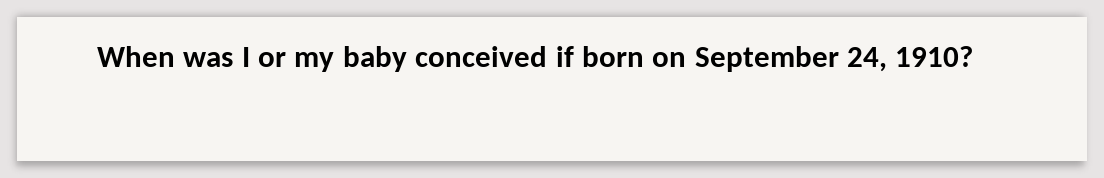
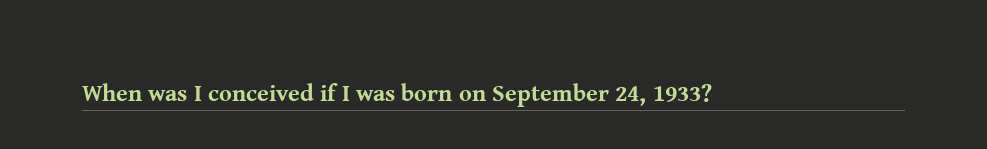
- When was I or my baby conceived if born on September 24, 1910?
+ When was I conceived if I was born on September 24, 1933?

